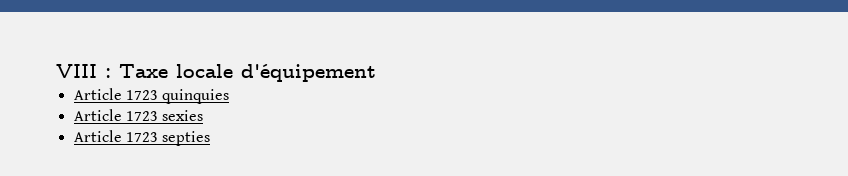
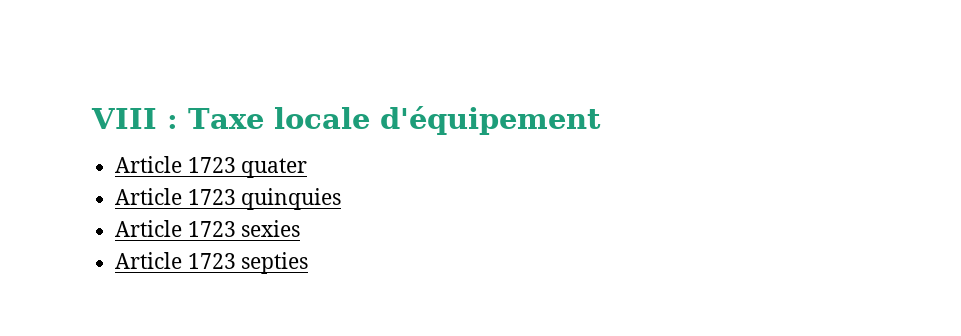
+ Article 1723 quater

